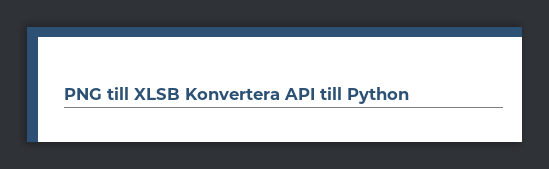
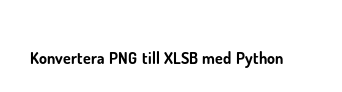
- PNG till XLSB Konvertera API till Python
+ Konvertera PNG till XLSB med Python

